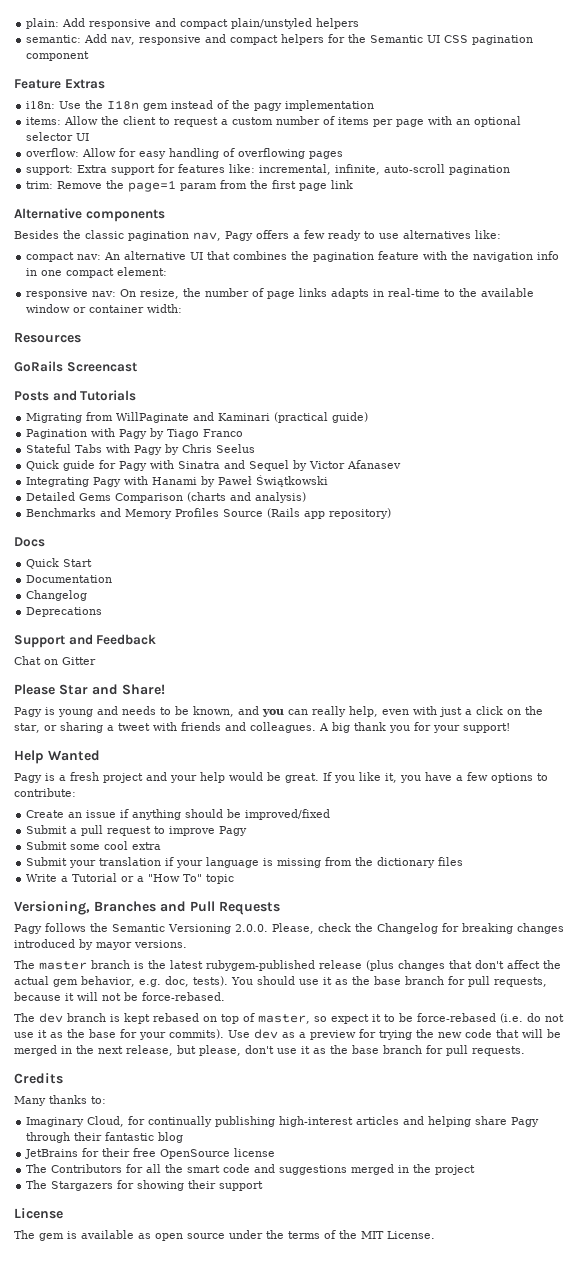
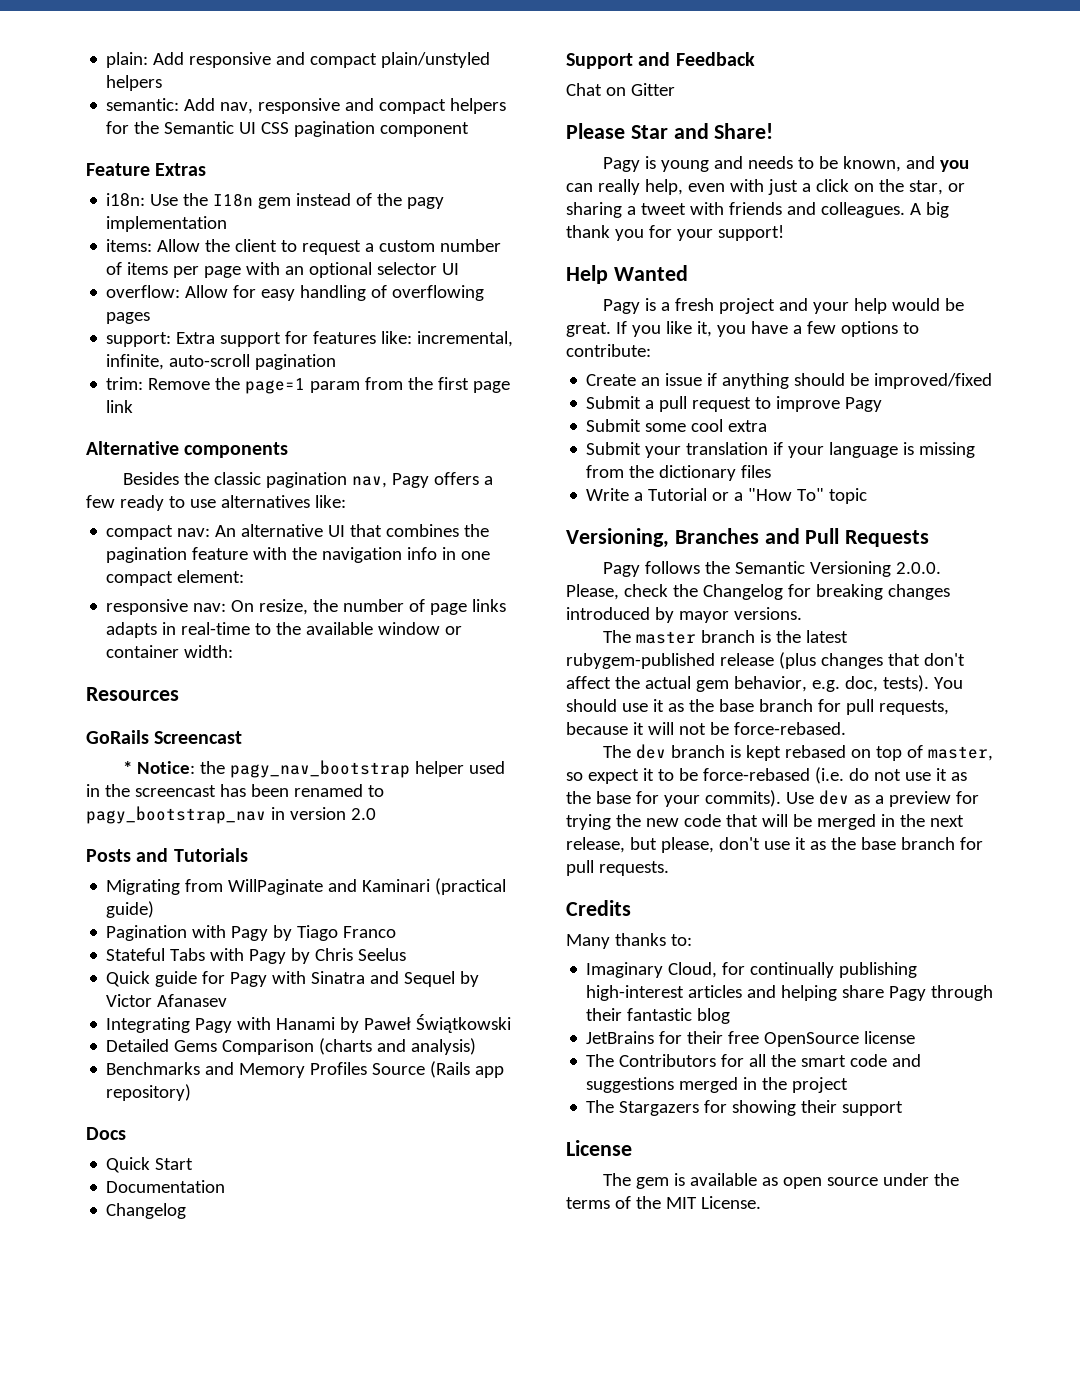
+ * Notice: the pagy_nav_bootstrap helper used in the screencast has been renamed to pagy_bootstrap_nav in version 2.0
- Deprecations

